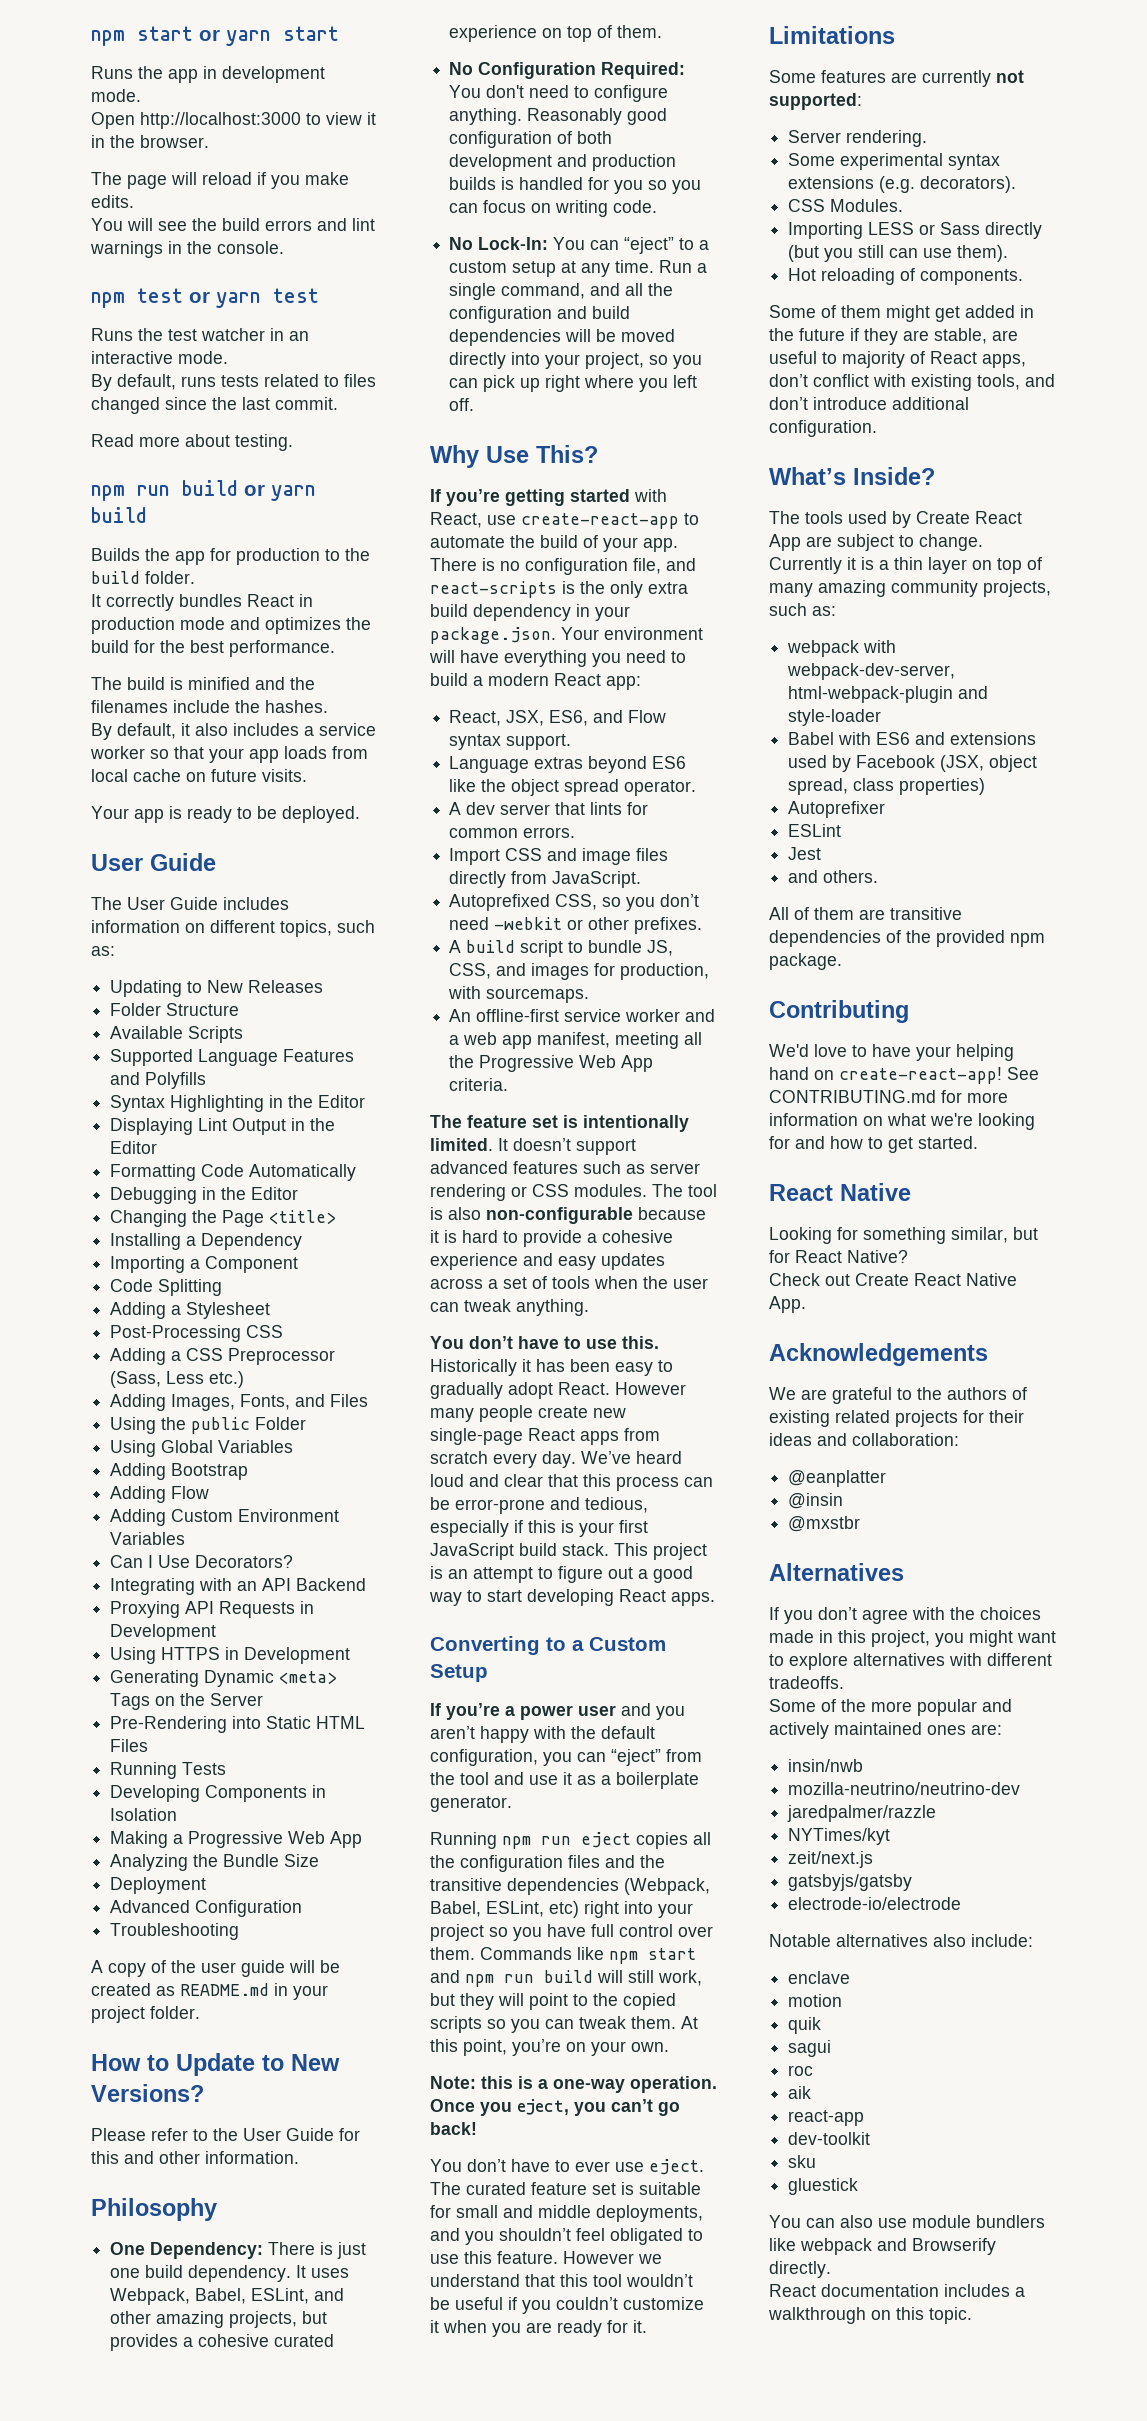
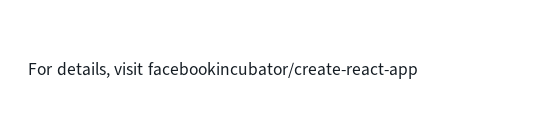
- npm start or yarn start
- Runs the app in development mode.
- Open http://localhost:3000 to view it in the browser.
- The page will reload if you make edits.
- You will see the build errors and lint warnings in the console.
- npm test or yarn test
- Runs the test watcher in an interactive mode.
- By default, runs tests related to files changed since the last commit.
- Read more about testing.
- npm run build or yarn build
- Builds the app for production to the build folder.
- It correctly bundles React in production mode and optimizes the build for the best performance.
- The build is minified and the filenames include the hashes.
- By default, it also includes a service worker so that your app loads from local cache on future visits.
- Your app is ready to be deployed.
- User Guide
- The User Guide includes information on different topics, such as:
- Updating to New Releases
- Folder Structure
- Available Scripts
- Supported Language Features and Polyfills
- Syntax Highlighting in the Editor
- Displaying Lint Output in the Editor
- Formatting Code Automatically
- Debugging in the Editor
- Changing the Page <title>
- Installing a Dependency
- Importing a Component
- Code Splitting
- Adding a Stylesheet
- Post-Processing CSS
- Adding a CSS Preprocessor (Sass, Less etc.)
- Adding Images, Fonts, and Files
- Using the public Folder
- Using Global Variables
- Adding Bootstrap
- Adding Flow
- Adding Custom Environment Variables
- Can I Use Decorators?
- Integrating with an API Backend
- Proxying API Requests in Development
- Using HTTPS in Development
- Generating Dynamic <meta> Tags on the Server
- Pre-Rendering into Static HTML Files
- Running Tests
- Developing Components in Isolation
- Making a Progressive Web App
- Analyzing the Bundle Size
- Deployment
- Advanced Configuration
- Troubleshooting
- A copy of the user guide will be created as README.md in your project folder.
- How to Update to New Versions?
- Please refer to the User Guide for this and other information.
- Philosophy
- One Dependency: There is just one build dependency. It uses Webpack, Babel, ESLint, and other amazing projects, but provides a cohesive curated experience on top of them.
- No Configuration Required: You don't need to configure anything. Reasonably good configuration of both development and production builds is handled for you so you can focus on writing code.
- No Lock-In: You can “eject” to a custom setup at any time. Run a single command, and all the configuration and build dependencies will be moved directly into your project, so you can pick up right where you left off.
- Why Use This?
- If you’re getting started with React, use create-react-app to automate the build of your app. There is no configuration file, and react-scripts is the only extra build dependency in your package.json. Your environment will have everything you need to build a modern React app:
- React, JSX, ES6, and Flow syntax support.
- Language extras beyond ES6 like the object spread operator.
- A dev server that lints for common errors.
- Import CSS and image files directly from JavaScript.
- Autoprefixed CSS, so you don’t need -webkit or other prefixes.
- A build script to bundle JS, CSS, and images for production, with sourcemaps.
- An offline-first service worker and a web app manifest, meeting all the Progressive Web App criteria.
- The feature set is intentionally limited. It doesn’t support advanced features such as server rendering or CSS modules. The tool is also non-configurable because it is hard to provide a cohesive experience and easy updates across a set of tools when the user can tweak anything.
- You don’t have to use this. Historically it has been easy to gradually adopt React. However many people create new single-page React apps from scratch every day. We’ve heard loud and clear that this process can be error-prone and tedious, especially if this is your first JavaScript build stack. This project is an attempt to figure out a good way to start developing React apps.
- Converting to a Custom Setup
- If you’re a power user and you aren’t happy with the default configuration, you can “eject” from the tool and use it as a boilerplate generator.
- Running npm run eject copies all the configuration files and the transitive dependencies (Webpack, Babel, ESLint, etc) right into your project so you have full control over them. Commands like npm start and npm run build will still work, but they will point to the copied scripts so you can tweak them. At this point, you’re on your own.
- Note: this is a one-way operation. Once you eject, you can’t go back!
- You don’t have to ever use eject. The curated feature set is suitable for small and middle deployments, and you shouldn’t feel obligated to use this feature. However we understand that this tool wouldn’t be useful if you couldn’t customize it when you are ready for it.
- Limitations
- Some features are currently not supported:
- Server rendering.
- Some experimental syntax extensions (e.g. decorators).
- CSS Modules.
- Importing LESS or Sass directly (but you still can use them).
- Hot reloading of components.
- Some of them might get added in the future if they are stable, are useful to majority of React apps, don’t conflict with existing tools, and don’t introduce additional configuration.
- What’s Inside?
- The tools used by Create React App are subject to change. Currently it is a thin layer on top of many amazing community projects, such as:
- webpack with webpack-dev-server, html-webpack-plugin and style-loader
- Babel with ES6 and extensions used by Facebook (JSX, object spread, class properties)
- Autoprefixer
- ESLint
- Jest
- and others.
- All of them are transitive dependencies of the provided npm package.
- Contributing
- We'd love to have your helping hand on create-react-app! See CONTRIBUTING.md for more information on what we're looking for and how to get started.
- React Native
- Looking for something similar, but for React Native?
- Check out Create React Native App.
- Acknowledgements
- We are grateful to the authors of existing related projects for their ideas and collaboration:
- @eanplatter
- @insin
- @mxstbr
- Alternatives
- If you don’t agree with the choices made in this project, you might want to explore alternatives with different tradeoffs.
- Some of the more popular and actively maintained ones are:
- insin/nwb
- mozilla-neutrino/neutrino-dev
- jaredpalmer/razzle
- NYTimes/kyt
- zeit/next.js
- gatsbyjs/gatsby
- electrode-io/electrode
- Notable alternatives also include:
- enclave
- motion
- quik
- sagui
- roc
- aik
- react-app
- dev-toolkit
- sku
- gluestick
- You can also use module bundlers like webpack and Browserify directly.
- React documentation includes a walkthrough on this topic.
+ For details, visit facebookincubator/create-react-app

